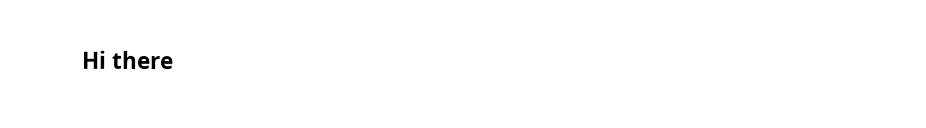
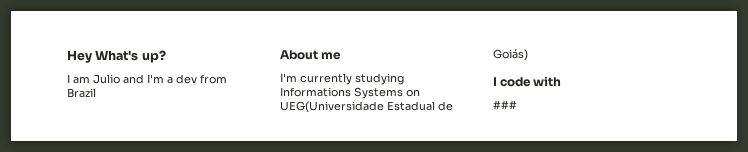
- Hi there
+ Hey What's up?
+ I am Julio and I'm a dev from Brazil
+ About me
+ I'm currently studying Informations Systems on UEG(Universidade Estadual de Goiás)
+ I code with
+ ###

